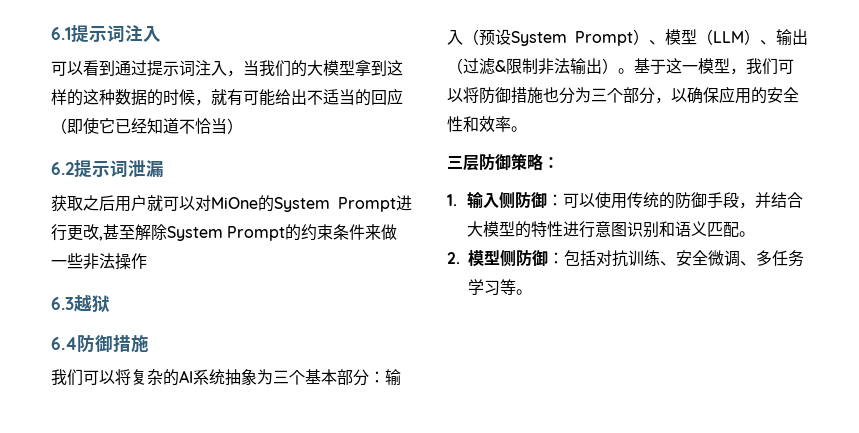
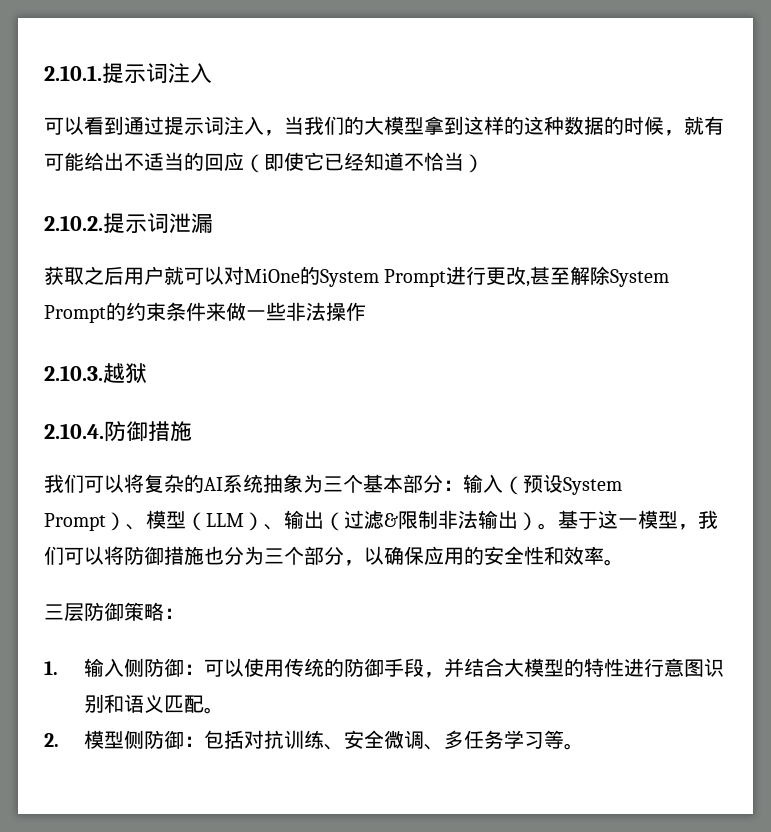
- 6.1提示词注入
+ 2.10.1.提示词注入
- 6.2提示词泄漏
+ 2.10.2.提示词泄漏
- 6.3越狱
+ 2.10.3.越狱
- 6.4防御措施
+ 2.10.4.防御措施

